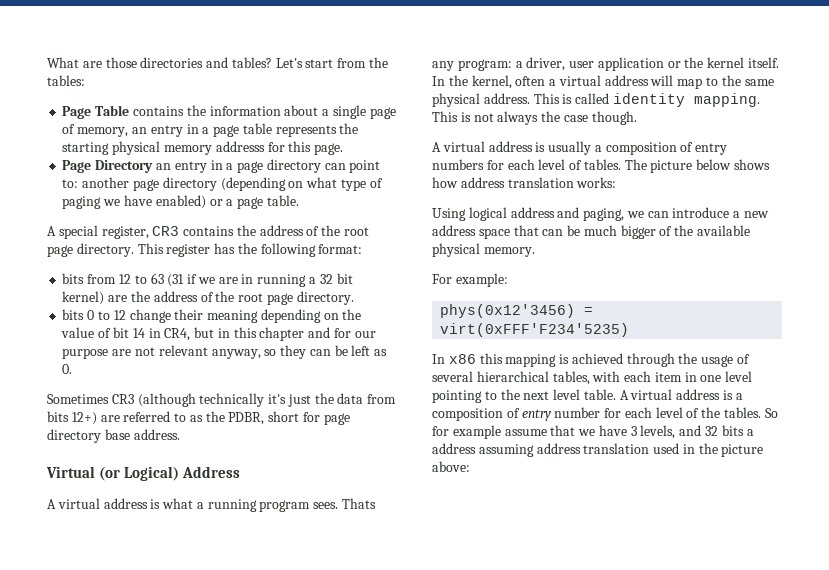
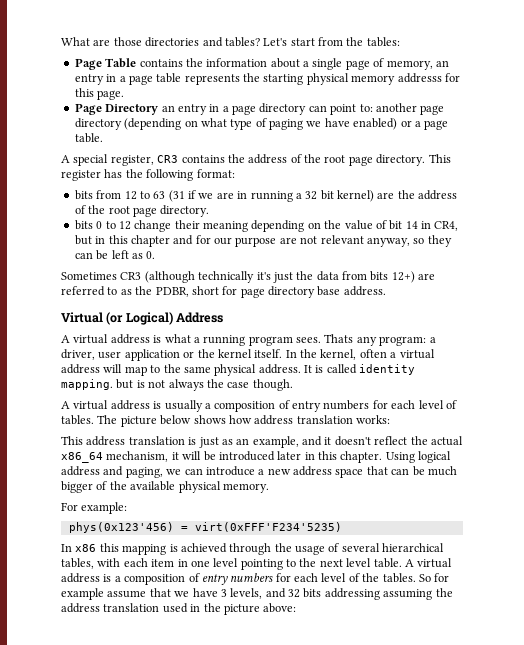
- This is called identity mapping. This is not always the case though.
+ It is called identity mapping. but is not always the case though.
+ This address translation is just as an example, and it doesn't reflect the actual x86_64 mechanism, it will be introduced later in this chapter.
- phys(0x12'3456) = virt(0xFFF'F234'5235)
+ phys(0x123'456) = virt(0xFFF'F234'5235)
- A virtual address is a composition of entry number for each level of the tables.
+ A virtual address is a composition of entry numbers for each level of the tables.
- So for example assume that we have 3 levels, and 32 bits a address assuming address translation used in the picture above:
+ So for example assume that we have 3 levels, and 32 bits addressing assuming the address translation used in the picture above:

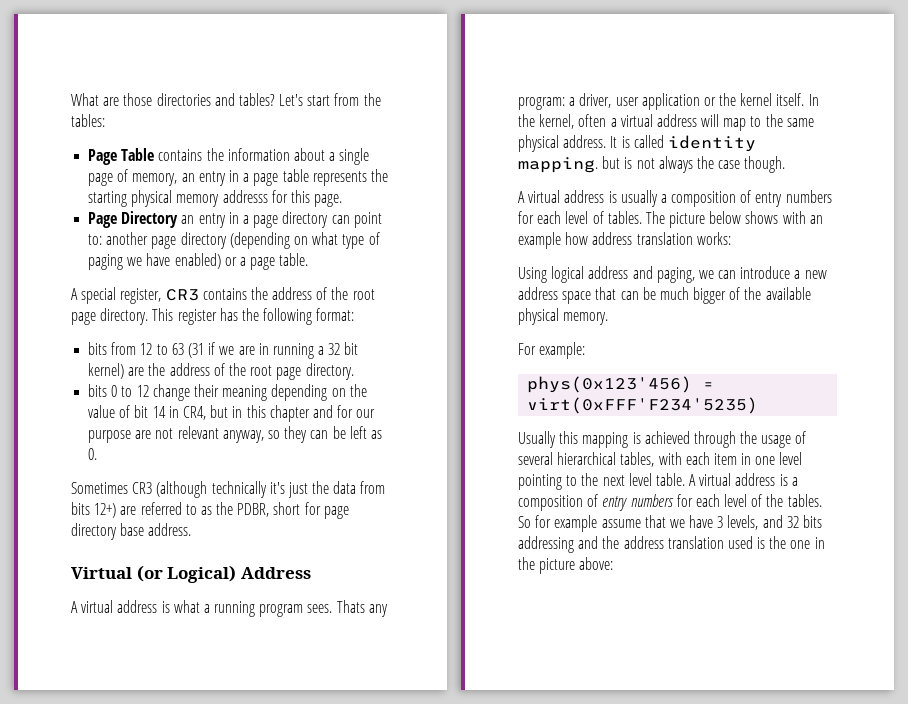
- The picture below shows how address translation works:
+ The picture below shows with an example how address translation works:
- This address translation is just as an example, and it doesn't reflect the actual x86_64 mechanism, it will be introduced later in this chapter.
- In x86 this mapping is achieved through the usage of several hierarchical tables, with each item in one level pointing to the next level table.
+ Usually this mapping is achieved through the usage of several hierarchical tables, with each item in one level pointing to the next level table.
- So for example assume that we have 3 levels, and 32 bits addressing assuming the address translation used in the picture above:
+ So for example assume that we have 3 levels, and 32 bits addressing and the address translation used is the one in the picture above:

